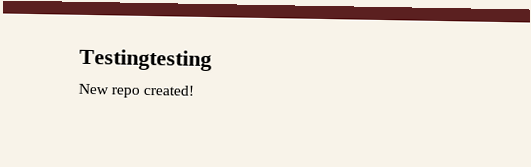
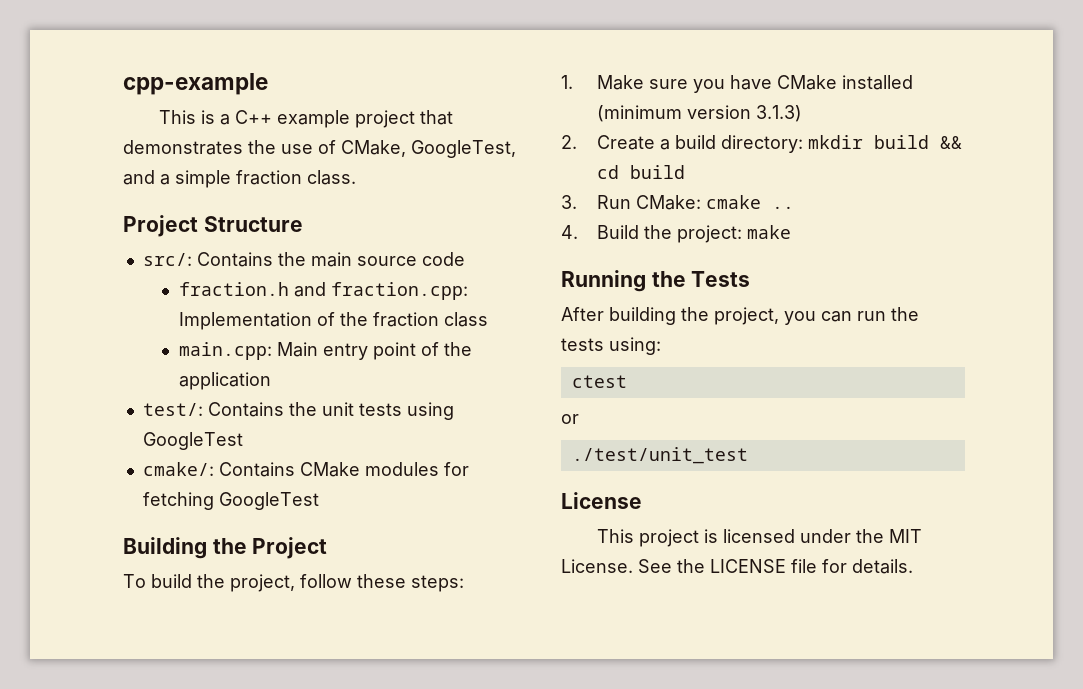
- Testingtesting
- New repo created!
+ cpp-example
+ This is a C++ example project that demonstrates the use of CMake, GoogleTest, and a simple fraction class.
+ Project Structure
+ src/: Contains the main source code
+ fraction.h and fraction.cpp: Implementation of the fraction class
+ main.cpp: Main entry point of the application
+ test/: Contains the unit tests using GoogleTest
+ cmake/: Contains CMake modules for fetching GoogleTest
+ Building the Project
+ To build the project, follow these steps:
+ 1. Make sure you have CMake installed (minimum version 3.1.3)
+ 2. Create a build directory: mkdir build && cd build
+ 3. Run CMake: cmake ..
+ 4. Build the project: make
+ Running the Tests
+ After building the project, you can run the tests using:
+ ctest
+ or
+ ./test/unit_test
+ License
+ This project is licensed under the MIT License. See the LICENSE file for details.

